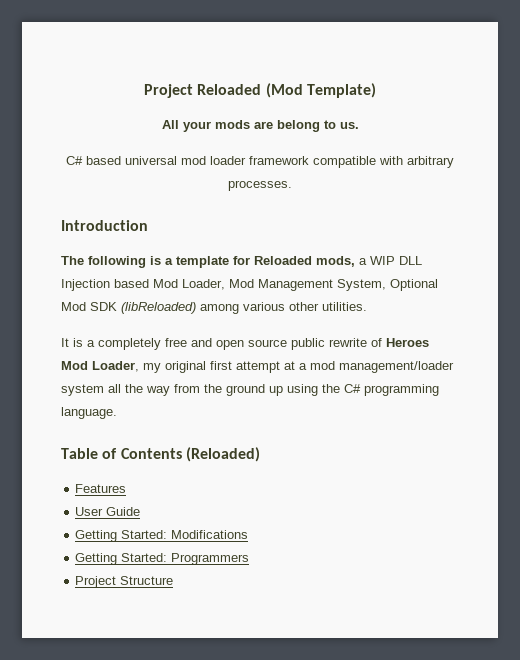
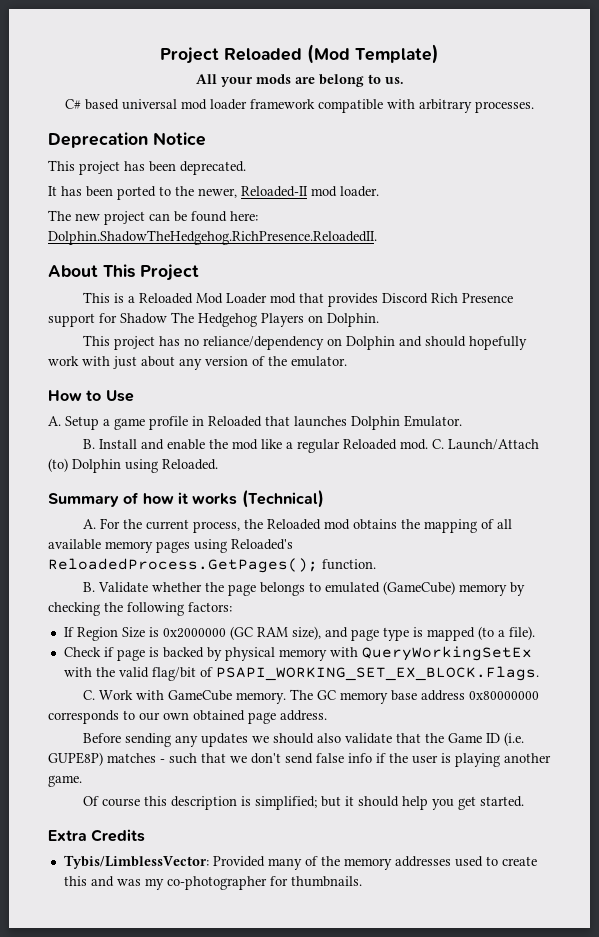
- Introduction
- The following is a template for Reloaded mods, a WIP DLL Injection based Mod Loader, Mod Management System, Optional Mod SDK (libReloaded) among various other utilities.
- It is a completely free and open source public rewrite of Heroes Mod Loader, my original first attempt at a mod management/loader system all the way from the ground up using the C# programming language.
- Table of Contents (Reloaded)
- Features
- User Guide
- Getting Started: Modifications
- Getting Started: Programmers
- Project Structure
+ Deprecation Notice
+ This project has been deprecated.
+ It has been ported to the newer, Reloaded-II mod loader.
+ The new project can be found here: Dolphin.ShadowTheHedgehog.RichPresence.ReloadedII.
+ About This Project
+ This is a Reloaded Mod Loader mod that provides Discord Rich Presence support for Shadow The Hedgehog Players on Dolphin.
+ This project has no reliance/dependency on Dolphin and should hopefully work with just about any version of the emulator.
+ How to Use
+ A. Setup a game profile in Reloaded that launches Dolphin Emulator.
+ B. Install and enable the mod like a regular Reloaded mod. C. Launch/Attach (to) Dolphin using Reloaded.
+ Summary of how it works (Technical)
+ A. For the current process, the Reloaded mod obtains the mapping of all available memory pages using Reloaded's ReloadedProcess.GetPages(); function.
+ B. Validate whether the page belongs to emulated (GameCube) memory by checking the following factors:
+ If Region Size is 0x2000000 (GC RAM size), and page type is mapped (to a file).
+ Check if page is backed by physical memory with QueryWorkingSetEx with the valid flag/bit of PSAPI_WORKING_SET_EX_BLOCK.Flags.
+ C. Work with GameCube memory. The GC memory base address 0x80000000 corresponds to our own obtained page address.
+ Before sending any updates we should also validate that the Game ID (i.e. GUPE8P) matches - such that we don't send false info if the user is playing another game.
+ Of course this description is simplified; but it should help you get started.
+ Extra Credits
+ Tybis/LimblessVector: Provided many of the memory addresses used to create this and was my co-photographer for thumbnails.

